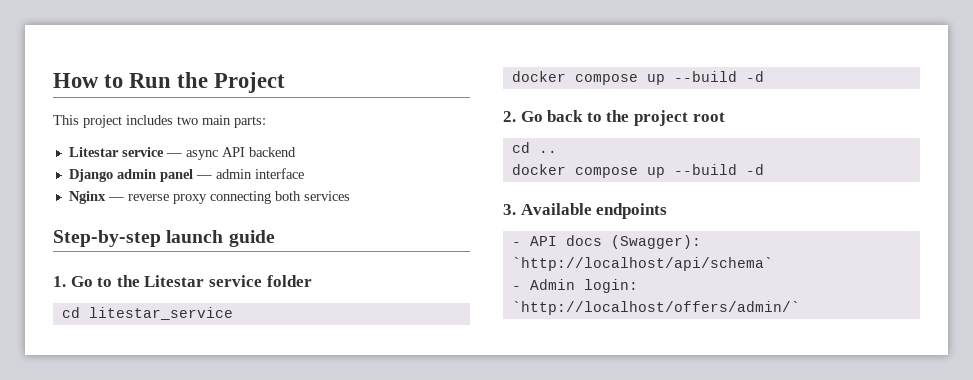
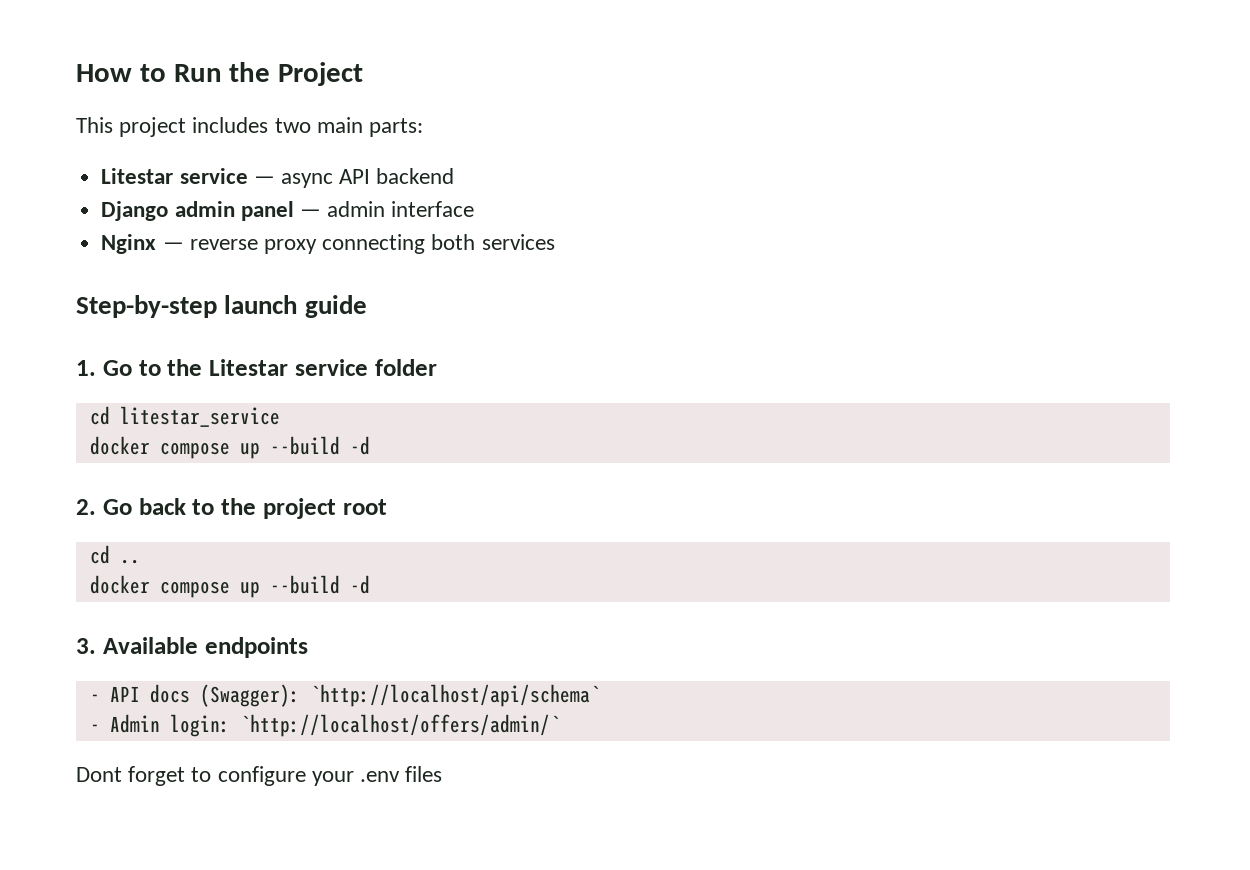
+ Dont forget to configure your .env files

